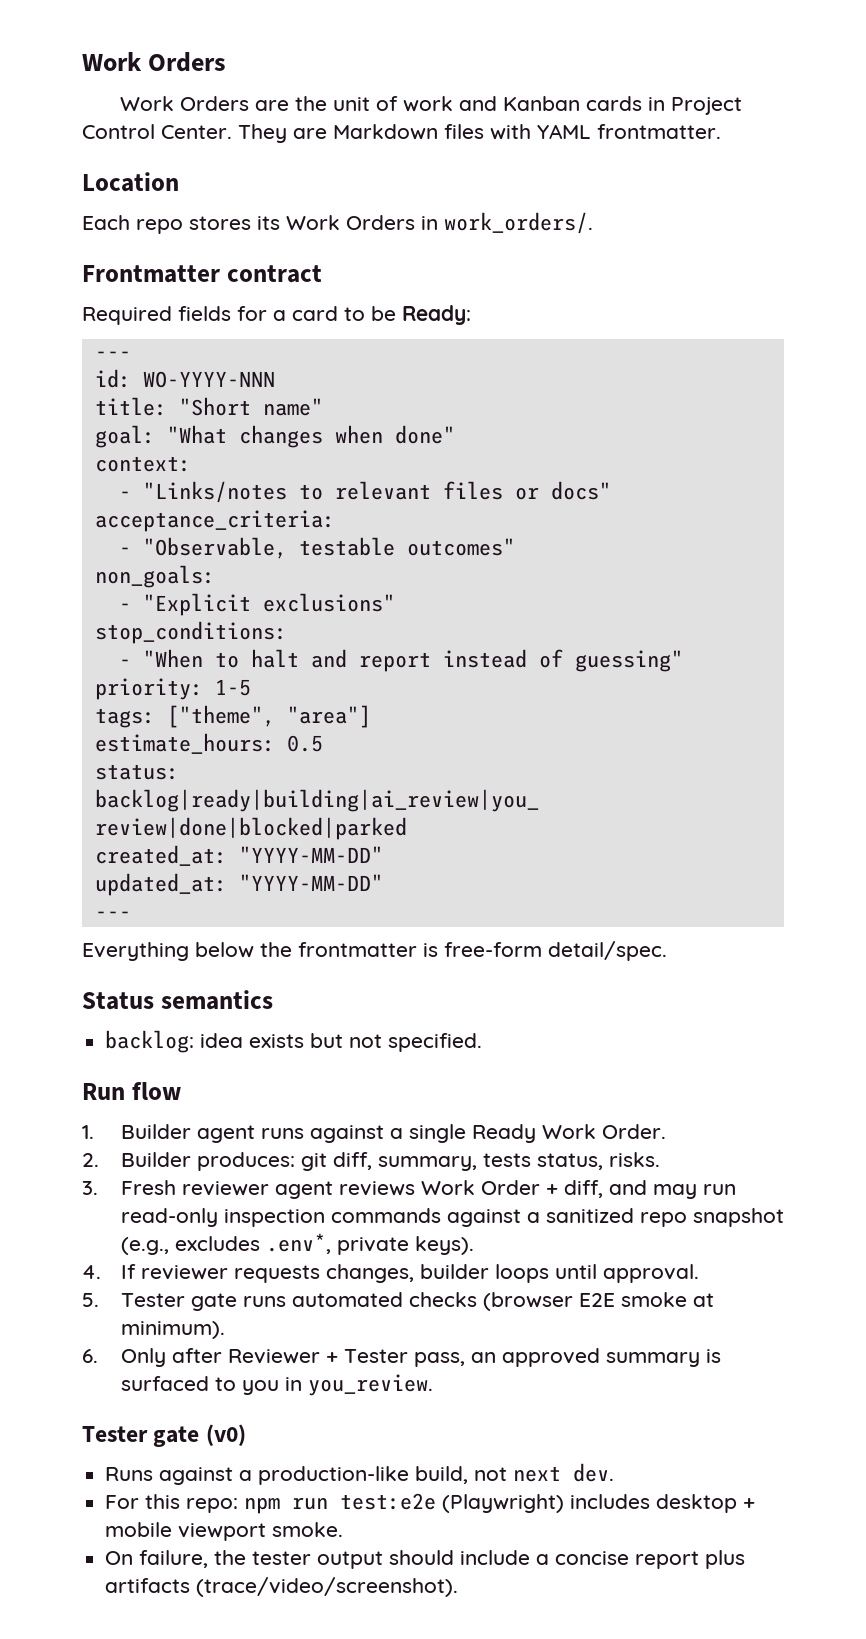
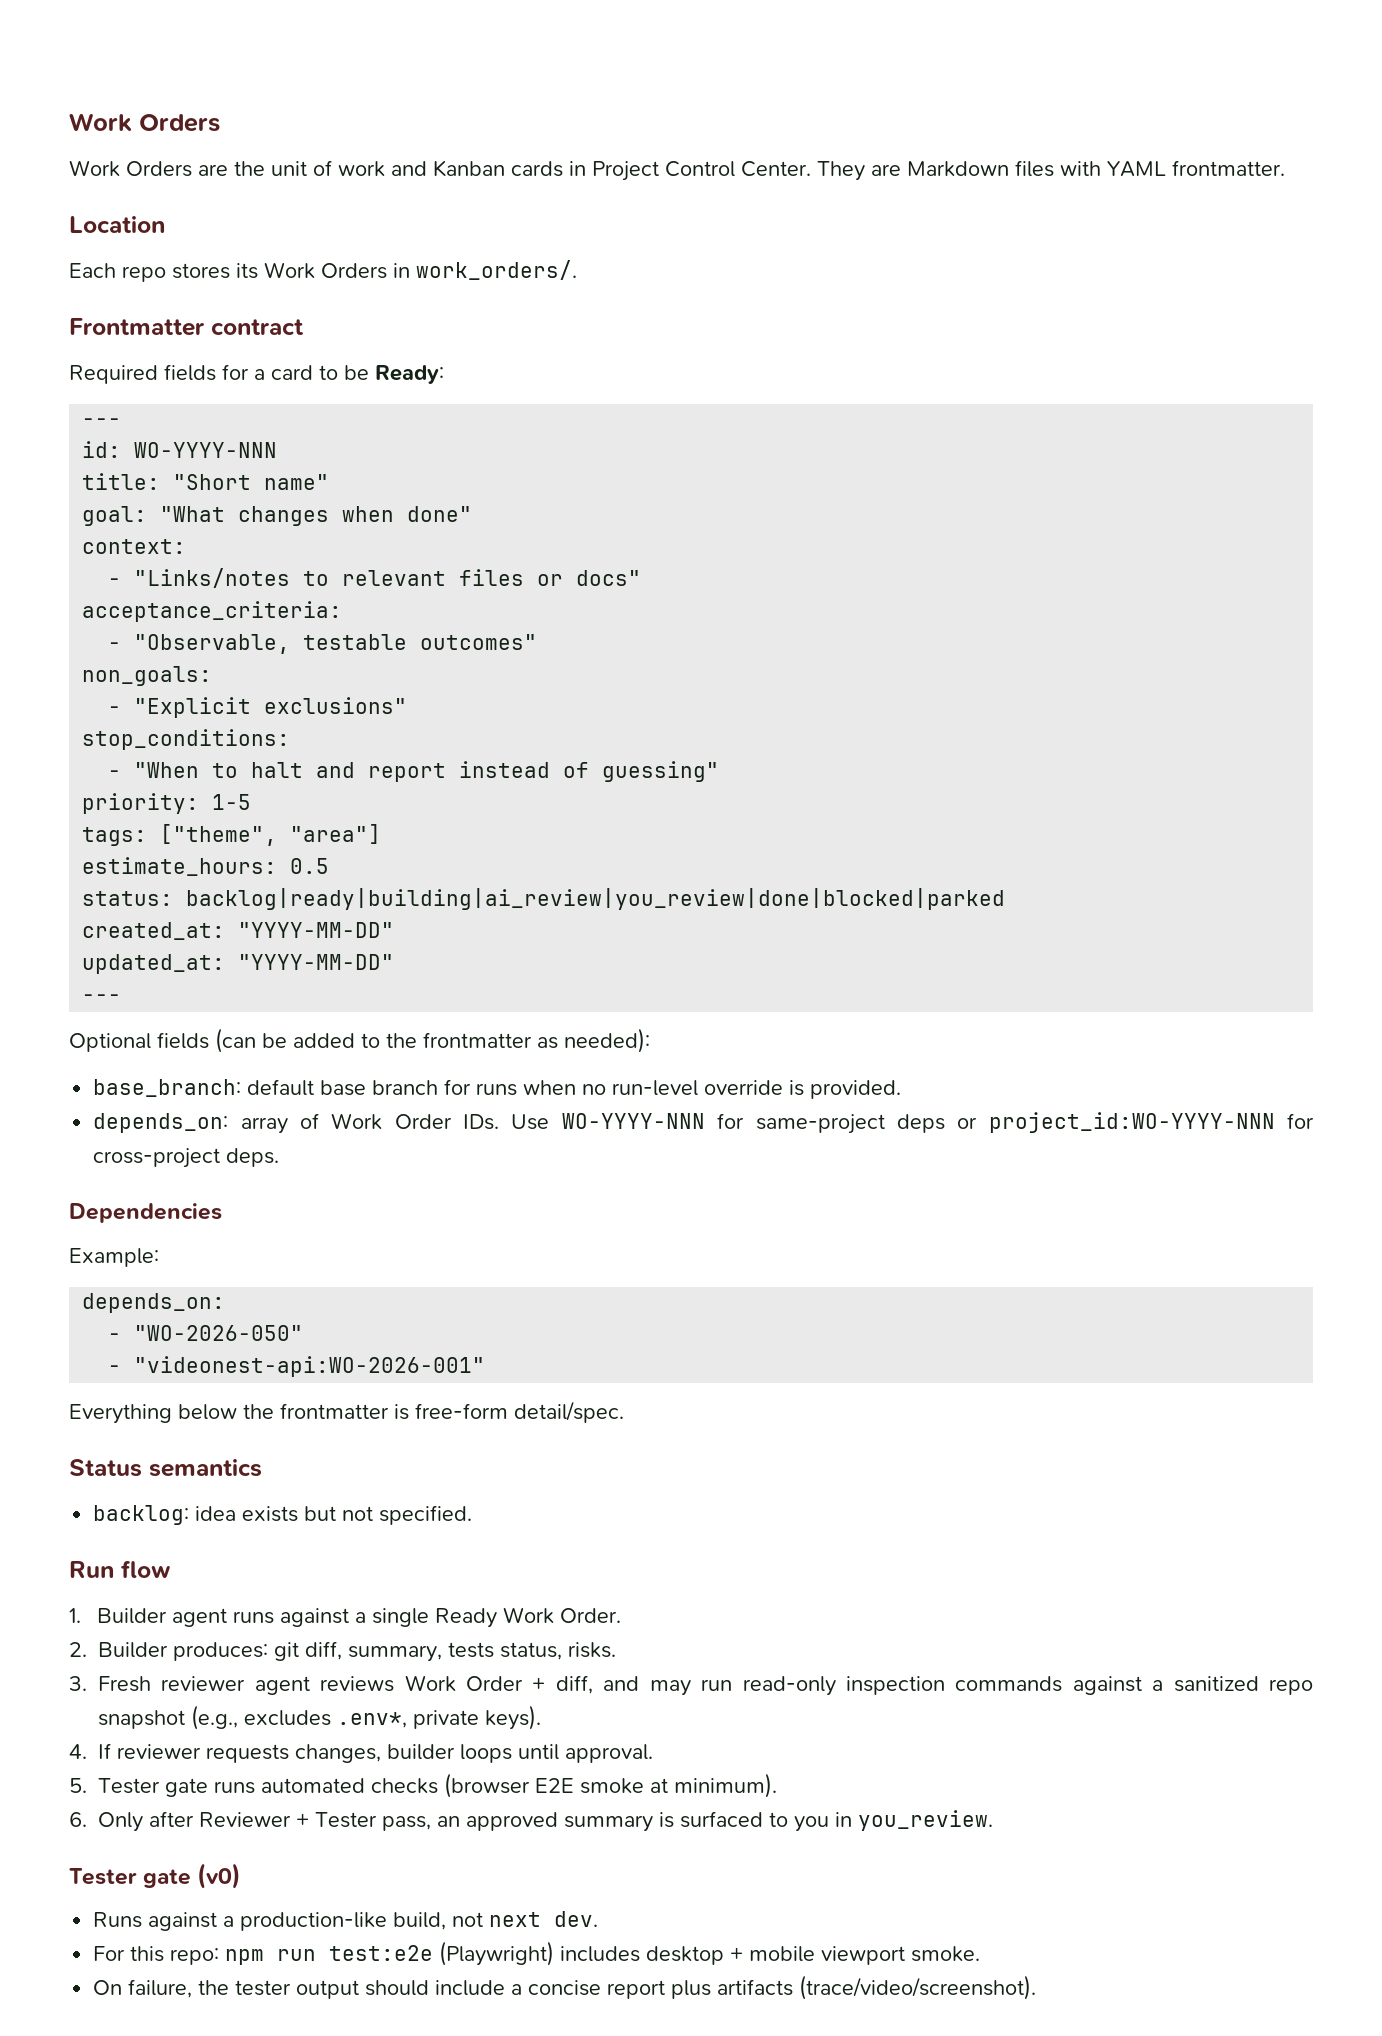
+ Optional fields (can be added to the frontmatter as needed):
+ base_branch: default base branch for runs when no run-level override is provided.
+ depends_on: array of Work Order IDs. Use WO-YYYY-NNN for same-project deps or project_id:WO-YYYY-NNN for cross-project deps.
+ Dependencies
+ Example:
+ depends_on:
+ - "WO-2026-050"
+ - "videonest-api:WO-2026-001"

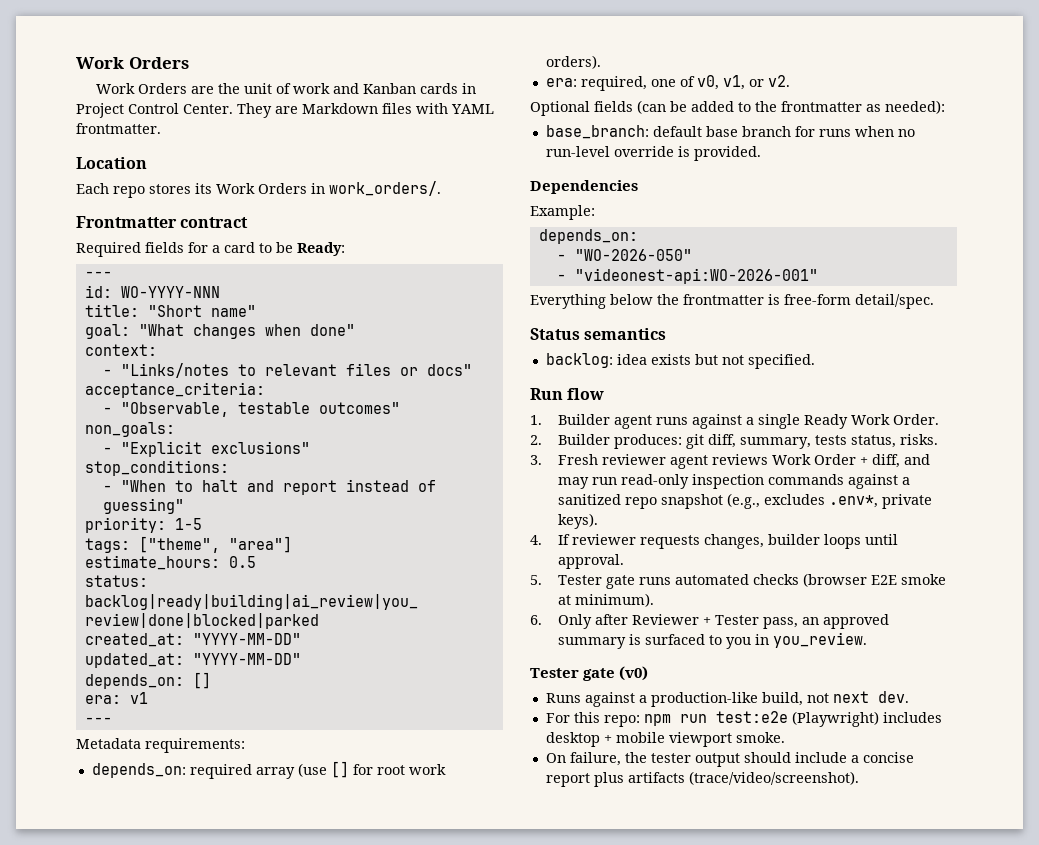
  updated_at: "YYYY-MM-DD"
+ depends_on: []
+ era: v1
  ---
+ Metadata requirements:
+ depends_on: required array (use [] for root work orders).
+ era: required, one of v0, v1, or v2.
- depends_on: array of Work Order IDs. Use WO-YYYY-NNN for same-project deps or project_id:WO-YYYY-NNN for cross-project deps.

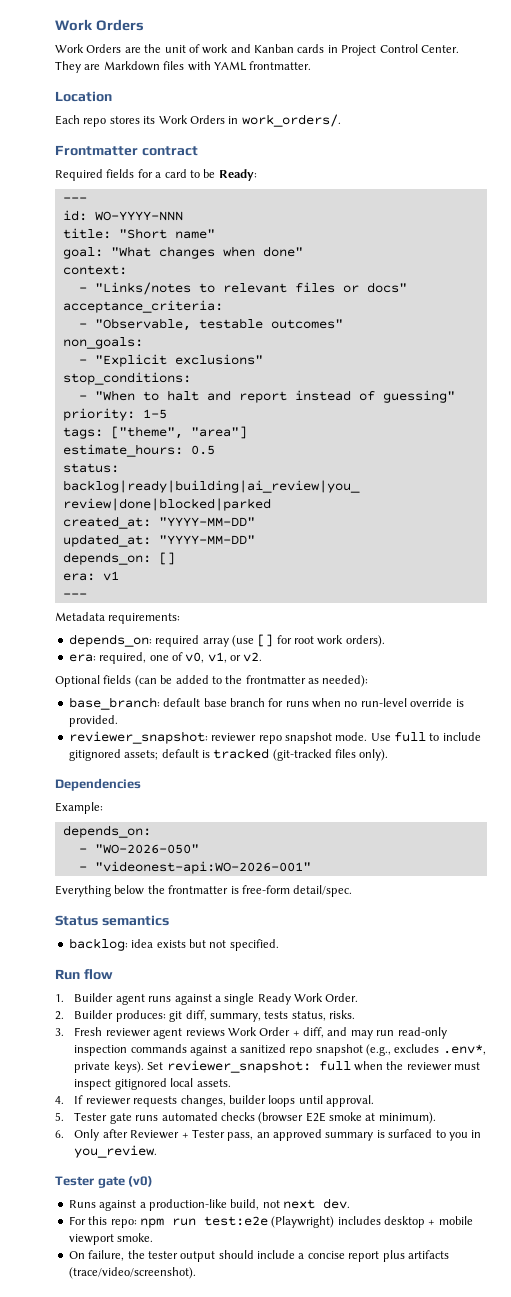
+ reviewer_snapshot: reviewer repo snapshot mode. Use full to include gitignored assets; default is tracked (git-tracked files only).
+ Set reviewer_snapshot: full when the reviewer must inspect gitignored local assets.

